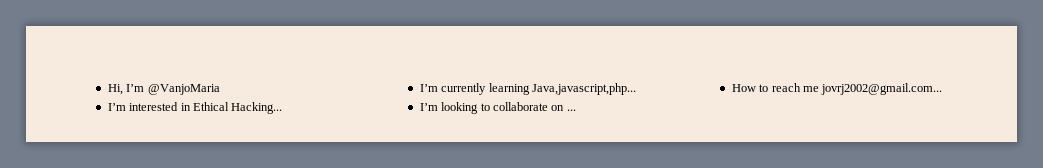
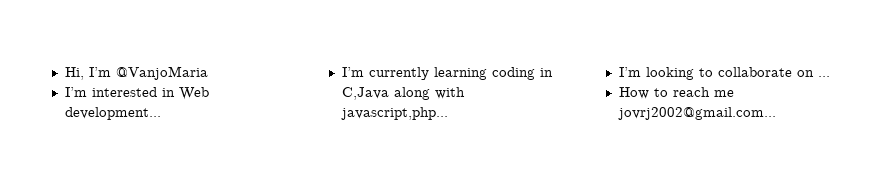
- I’m interested in Ethical Hacking...
+ I’m interested in Web development...
- I’m currently learning Java,javascript,php...
+ I’m currently learning coding in C,Java along with javascript,php...

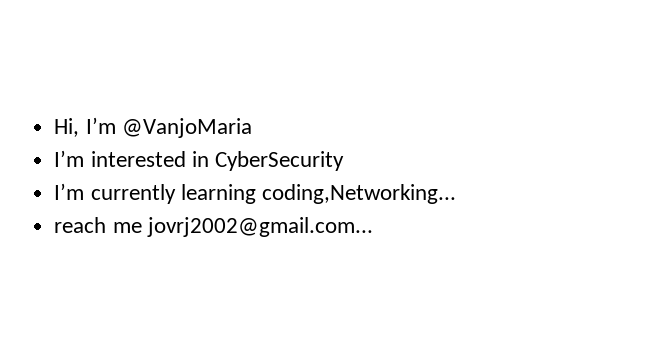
- I’m interested in Web development...
+ I’m interested in CyberSecurity
- I’m currently learning coding in C,Java along with javascript,php...
- I’m looking to collaborate on ...
- How to reach me jovrj2002@gmail.com...
+ I’m currently learning coding,Networking...
+ reach me jovrj2002@gmail.com...

